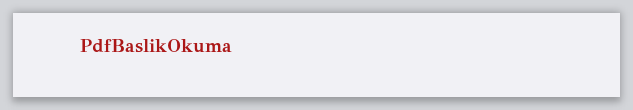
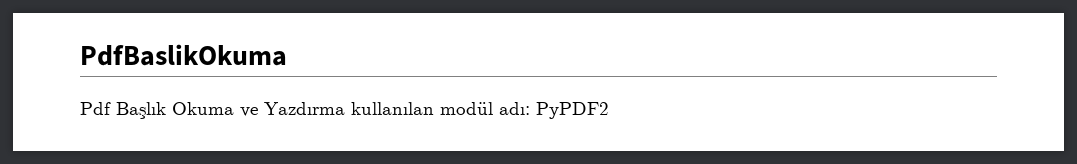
+ Pdf Başlık Okuma ve Yazdırma kullanılan modül adı: PyPDF2

